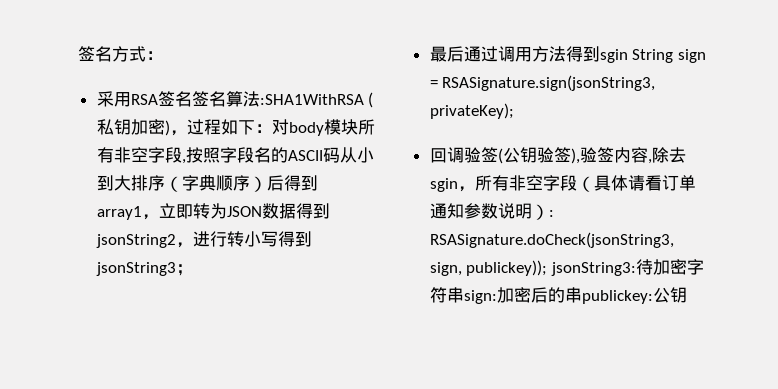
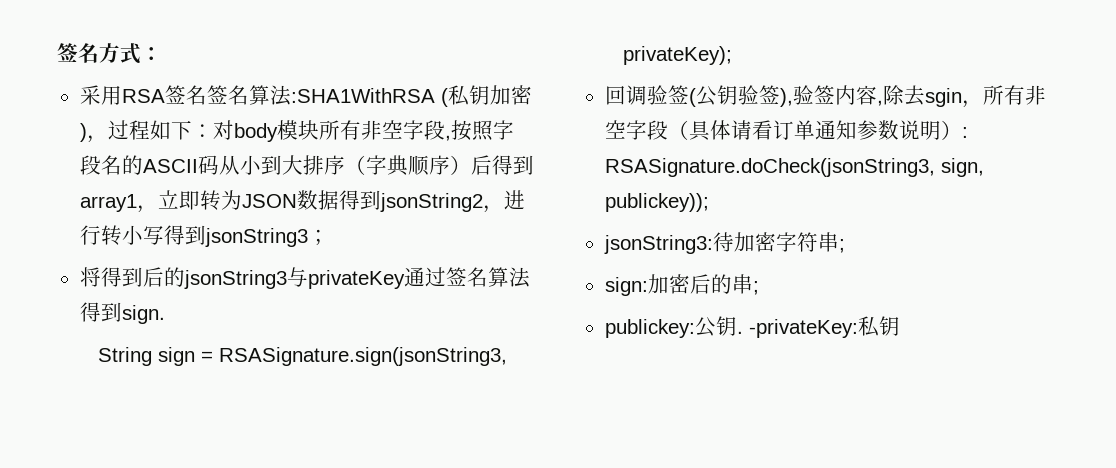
- 最后通过调用方法得到sgin String sign = RSASignature.sign(jsonString3, privateKey);
+ 将得到后的jsonString3与privateKey通过签名算法得到sign.
+ String sign = RSASignature.sign(jsonString3, privateKey);
- 回调验签(公钥验签),验签内容,除去sgin，所有非空字段（具体请看订单通知参数说明）: RSASignature.doCheck(jsonString3, sign, publickey)); jsonString3:待加密字符串sign:加密后的串publickey:公钥
+ 回调验签(公钥验签),验签内容,除去sgin，所有非空字段（具体请看订单通知参数说明）: RSASignature.doCheck(jsonString3, sign, publickey));
+ jsonString3:待加密字符串;
+ sign:加密后的串;
+ publickey:公钥. -privateKey:私钥

